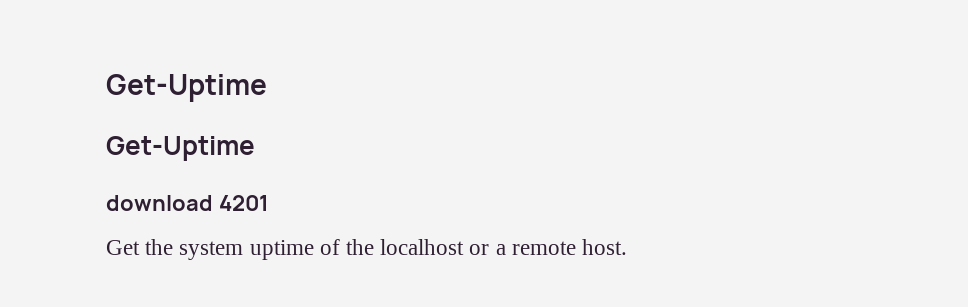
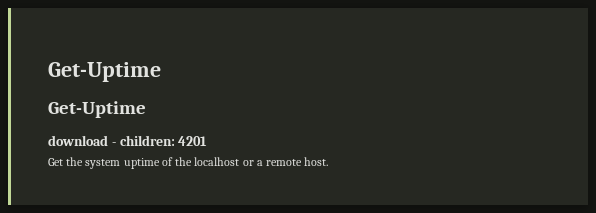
- download 4201
+ download - children: 4201

